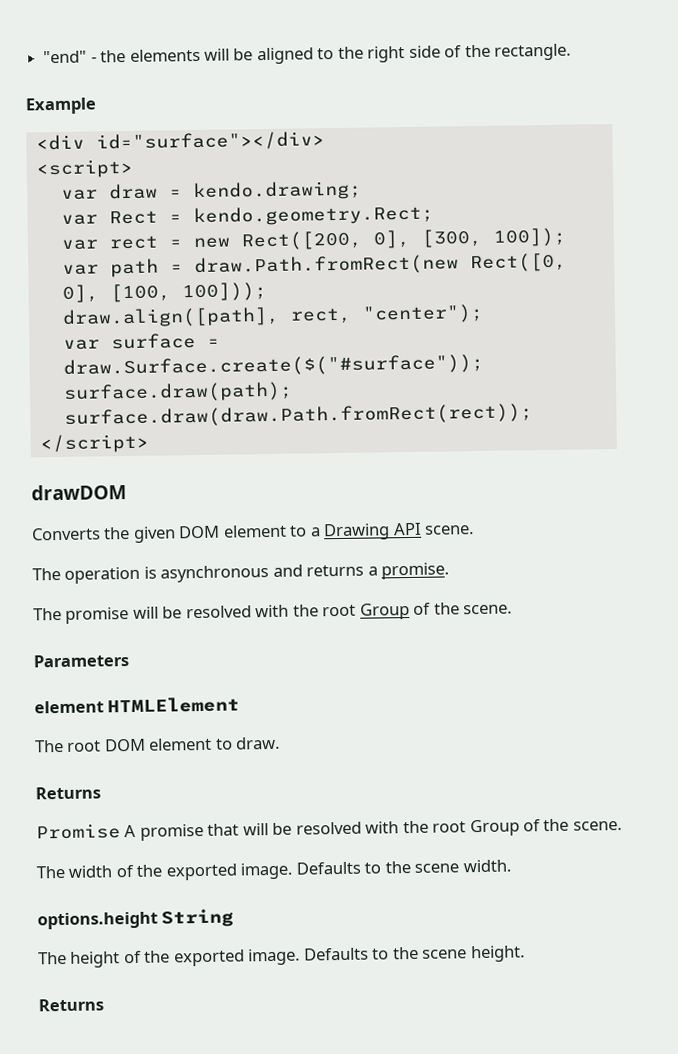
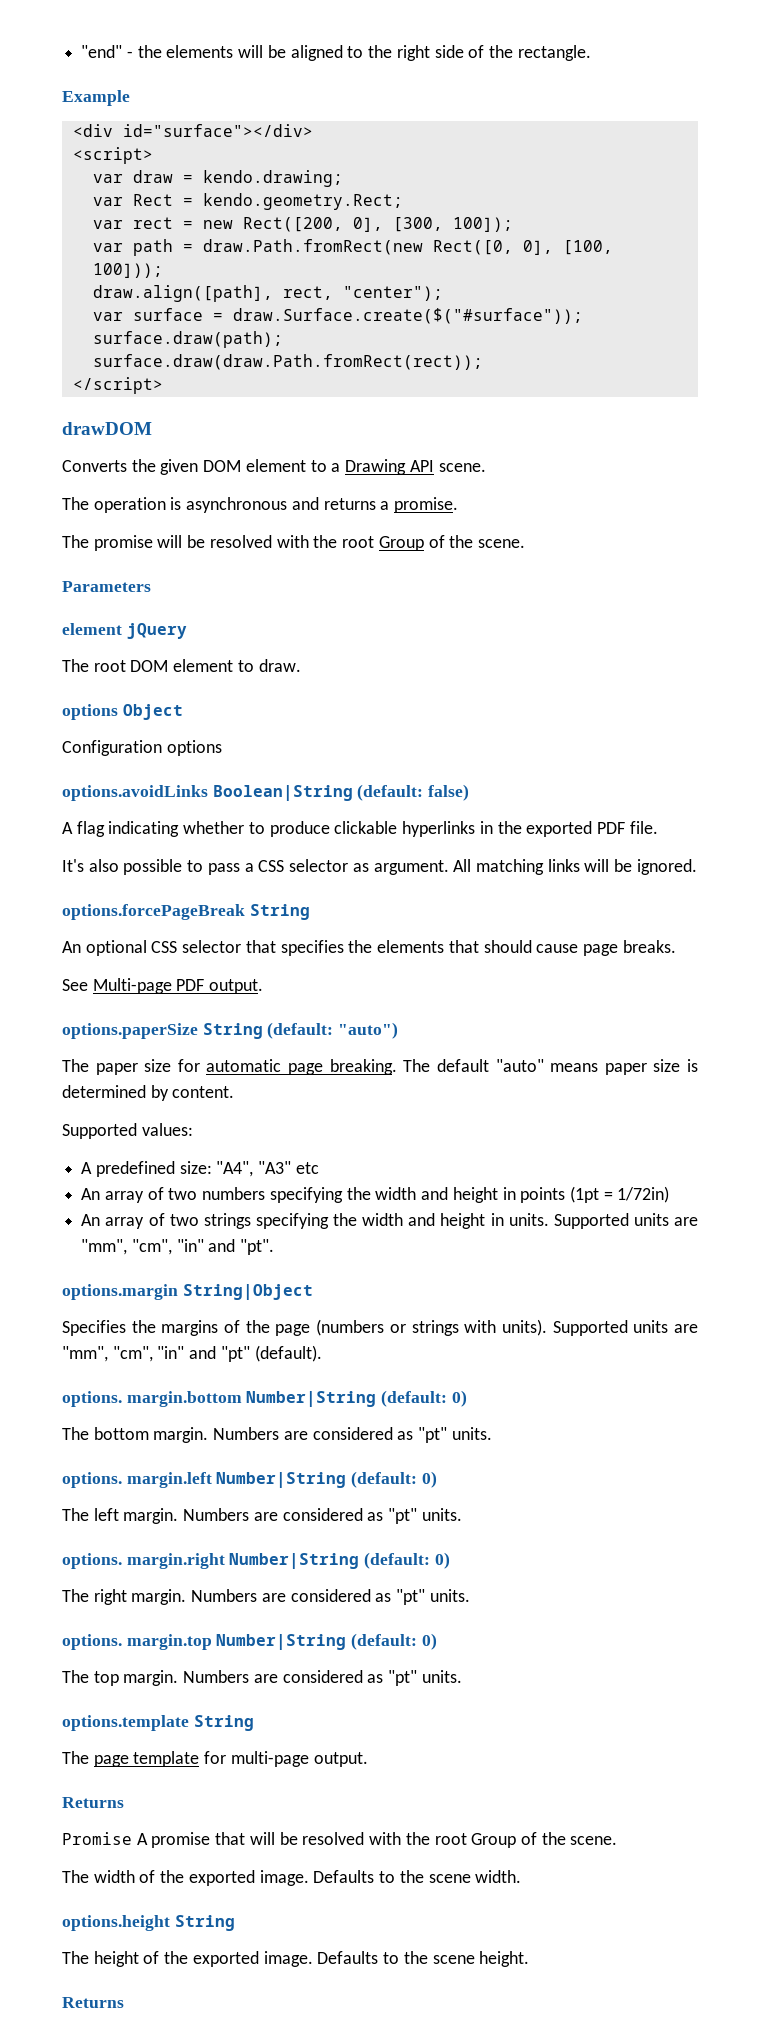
- element HTMLElement
+ element jQuery
+ options Object
+ Configuration options
+ options.avoidLinks Boolean|String (default: false)
+ A flag indicating whether to produce clickable hyperlinks in the exported PDF file.
+ It's also possible to pass a CSS selector as argument. All matching links will be ignored.
+ options.forcePageBreak String
+ An optional CSS selector that specifies the elements that should cause page breaks.
+ See Multi-page PDF output.
+ options.paperSize String (default: "auto")
+ The paper size for automatic page breaking. The default "auto" means paper size is determined by content.
+ Supported values:
+ A predefined size: "A4", "A3" etc
+ An array of two numbers specifying the width and height in points (1pt = 1/72in)
+ An array of two strings specifying the width and height in units. Supported units are "mm", "cm", "in" and "pt".
+ options.margin String|Object
+ Specifies the margins of the page (numbers or strings with units). Supported units are "mm", "cm", "in" and "pt" (default).
+ options. margin.bottom Number|String (default: 0)
+ The bottom margin. Numbers are considered as "pt" units.
+ options. margin.left Number|String (default: 0)
+ The left margin. Numbers are considered as "pt" units.
+ options. margin.right Number|String (default: 0)
+ The right margin. Numbers are considered as "pt" units.
+ options. margin.top Number|String (default: 0)
+ The top margin. Numbers are considered as "pt" units.
+ options.template String
+ The page template for multi-page output.

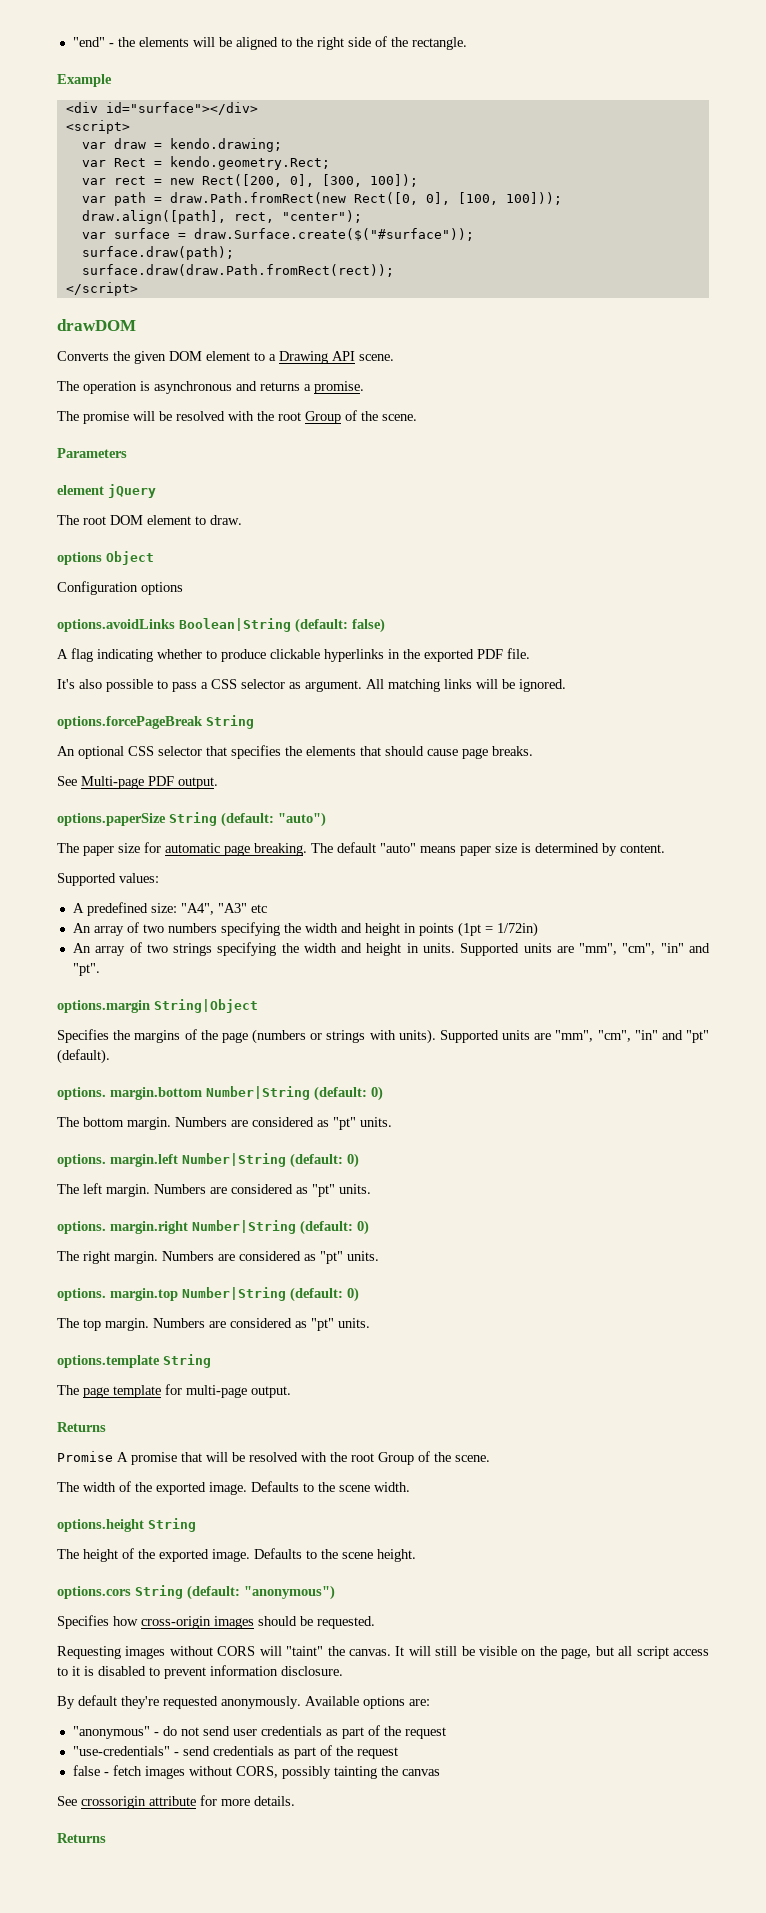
+ options.cors String (default: "anonymous")
+ Specifies how cross-origin images should be requested.
+ Requesting images without CORS will "taint" the canvas. It will still be visible on the page, but all script access to it is disabled to prevent information disclosure.
+ By default they're requested anonymously. Available options are:
+ "anonymous" - do not send user credentials as part of the request
+ "use-credentials" - send credentials as part of the request
+ false - fetch images without CORS, possibly tainting the canvas
+ See crossorigin attribute for more details.

